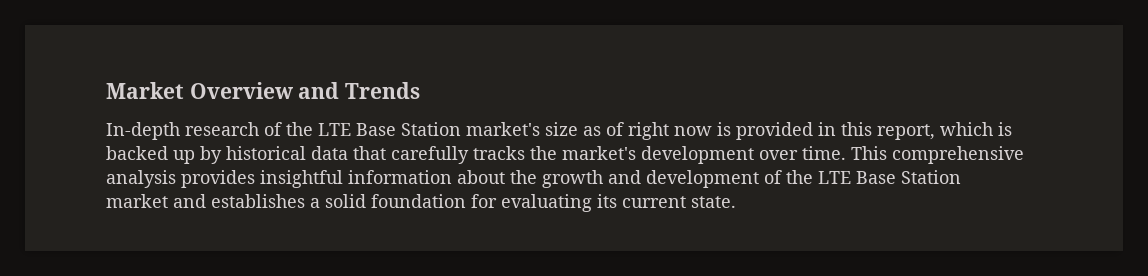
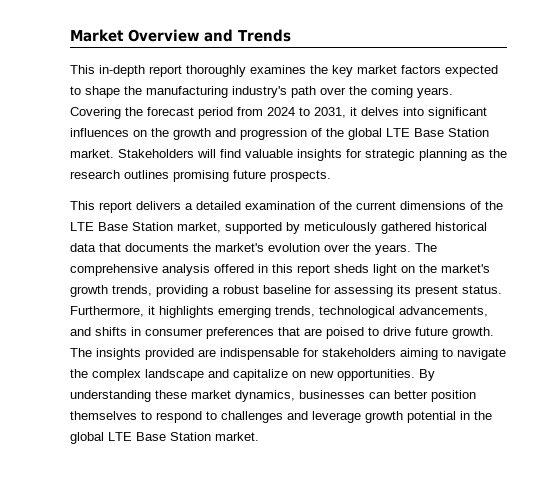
- In-depth research of the LTE Base Station market's size as of right now is provided in this report, which is backed up by historical data that carefully tracks the market's development over time. This comprehensive analysis provides insightful information about the growth and development of the LTE Base Station market and establishes a solid foundation for evaluating its current state.
+ This in-depth report thoroughly examines the key market factors expected to shape the manufacturing industry's path over the coming years. Covering the forecast period from 2024 to 2031, it delves into significant influences on the growth and progression of the global LTE Base Station market. Stakeholders will find valuable insights for strategic planning as the research outlines promising future prospects.
+ This report delivers a detailed examination of the current dimensions of the LTE Base Station market, supported by meticulously gathered historical data that documents the market's evolution over the years. The comprehensive analysis offered in this report sheds light on the market's growth trends, providing a robust baseline for assessing its present status. Furthermore, it highlights emerging trends, technological advancements, and shifts in consumer preferences that are poised to drive future growth. The insights provided are indispensable for stakeholders aiming to navigate the complex landscape and capitalize on new opportunities. By understanding these market dynamics, businesses can better position themselves to respond to challenges and leverage growth potential in the global LTE Base Station market.

